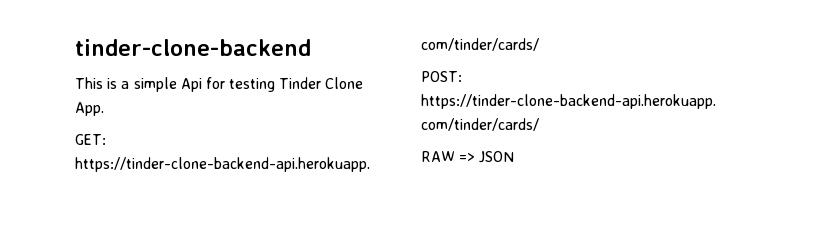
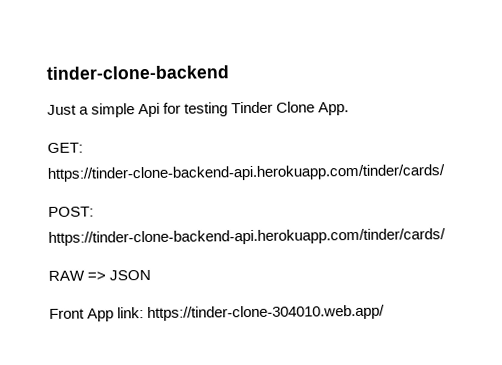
- This is a simple Api for testing Tinder Clone App.
+ Just a simple Api for testing Tinder Clone App.
+ Front App link: https://tinder-clone-304010.web.app/

